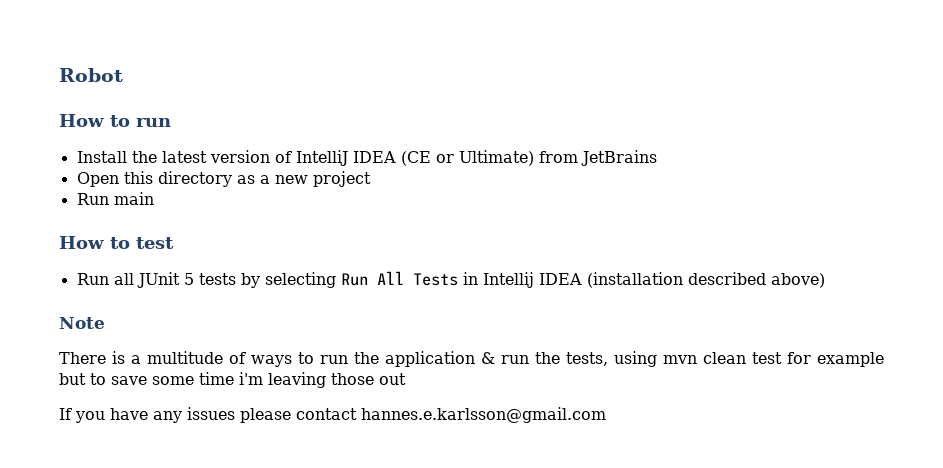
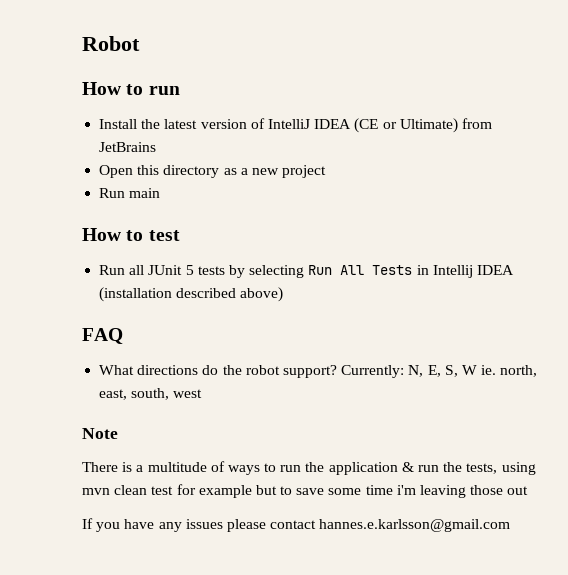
+ FAQ
+ What directions do the robot support? Currently: N, E, S, W ie. north, east, south, west

